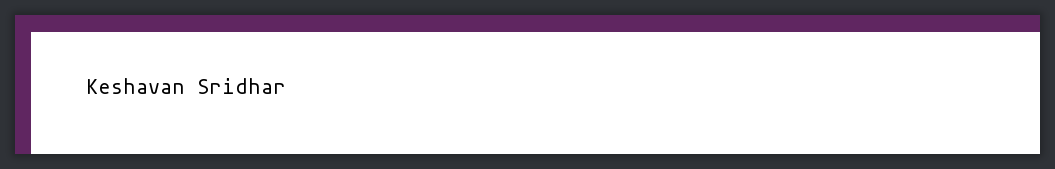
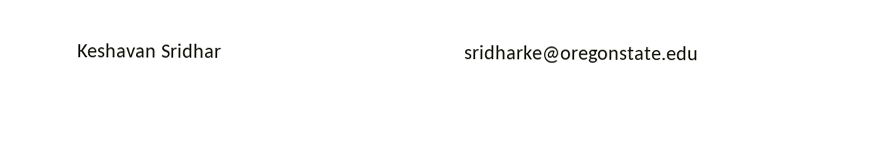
- Keshavan Sridhar
+ Keshavan Sridhar sridharke@oregonstate.edu

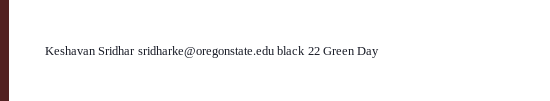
- Keshavan Sridhar sridharke@oregonstate.edu
+ Keshavan Sridhar sridharke@oregonstate.edu black 22 Green Day

